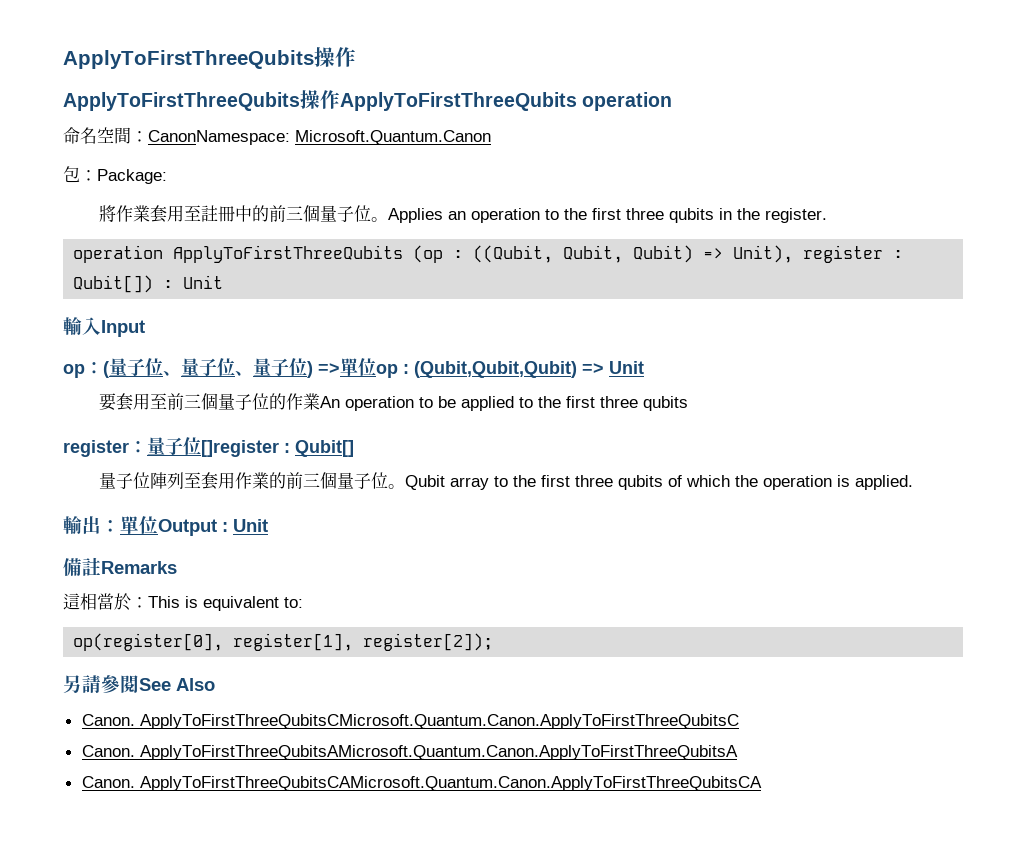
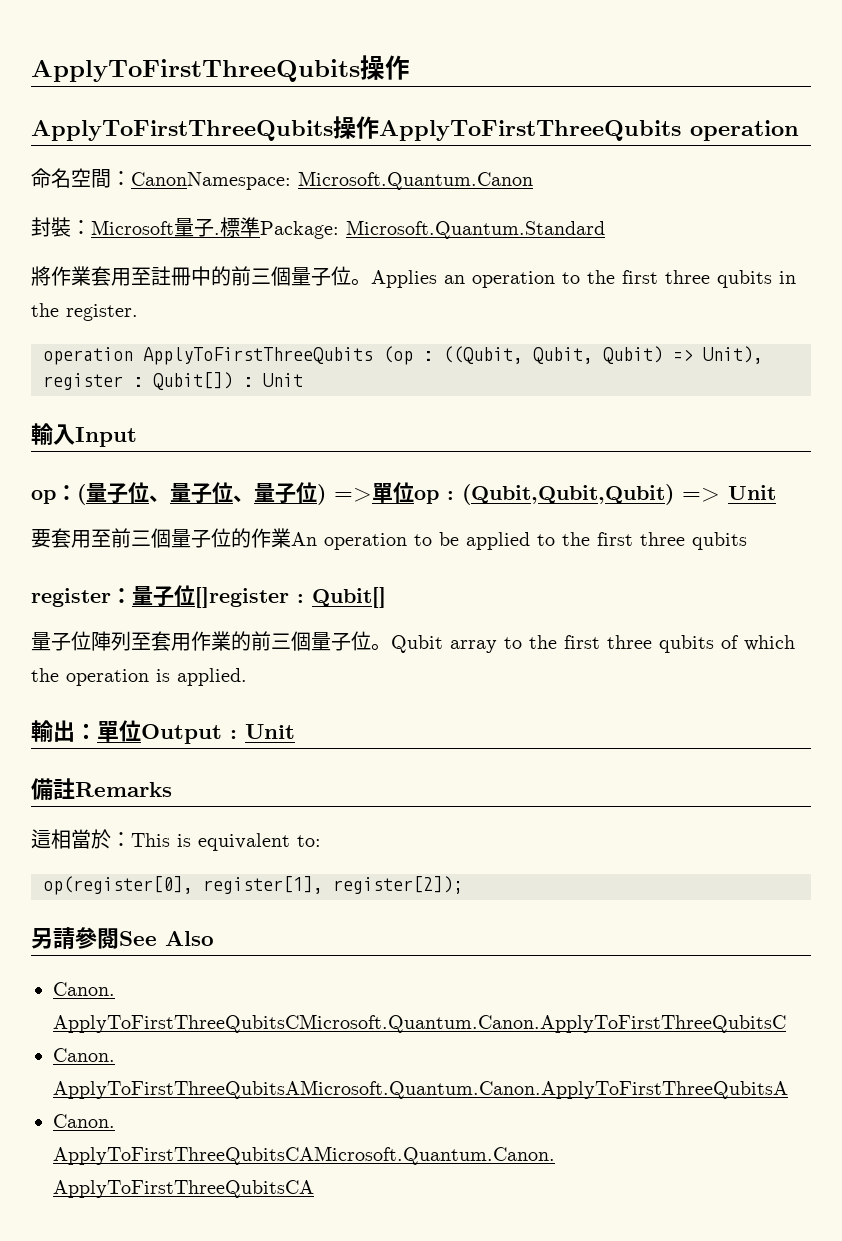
- 包：Package:
+ 封裝：Microsoft量子.標準Package: Microsoft.Quantum.Standard

